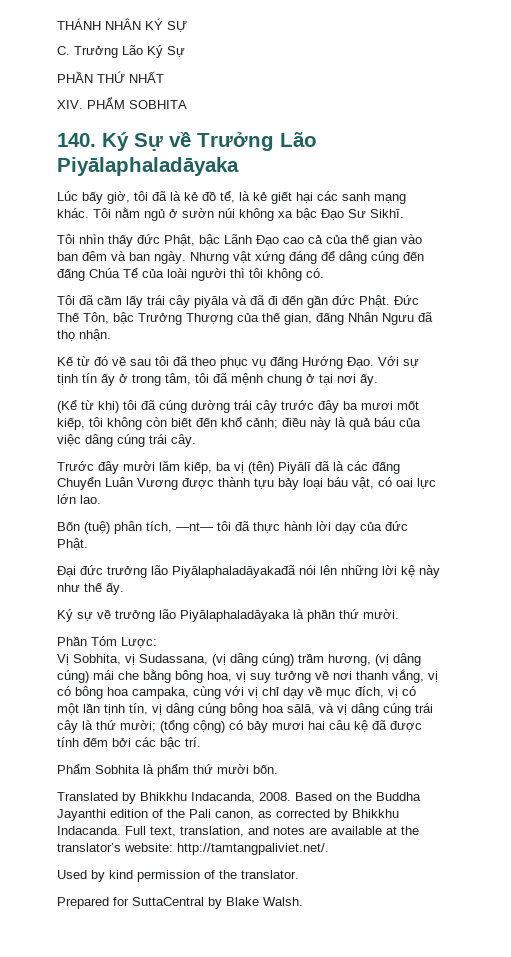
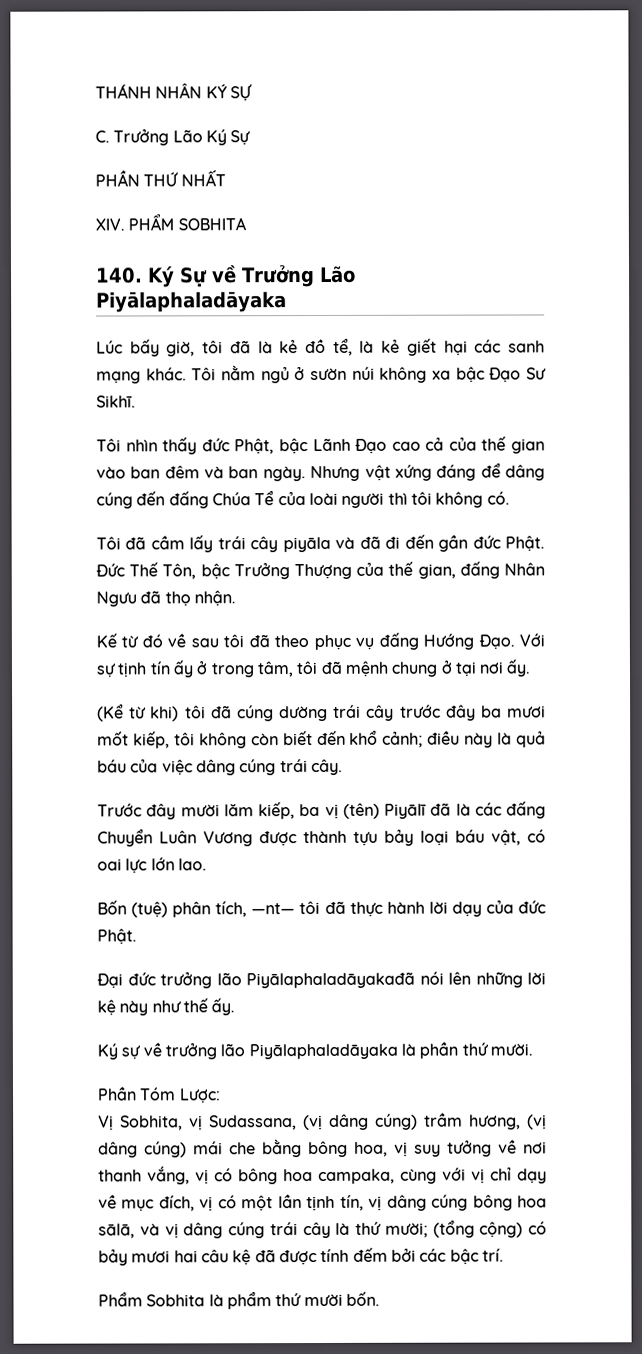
- Translated by Bhikkhu Indacanda, 2008. Based on the Buddha Jayanthi edition of the Pali canon, as corrected by Bhikkhu Indacanda. Full text, translation, and notes are available at the translator’s website: http://tamtangpaliviet.net/.
- Used by kind permission of the translator.
- Prepared for SuttaCentral by Blake Walsh.

